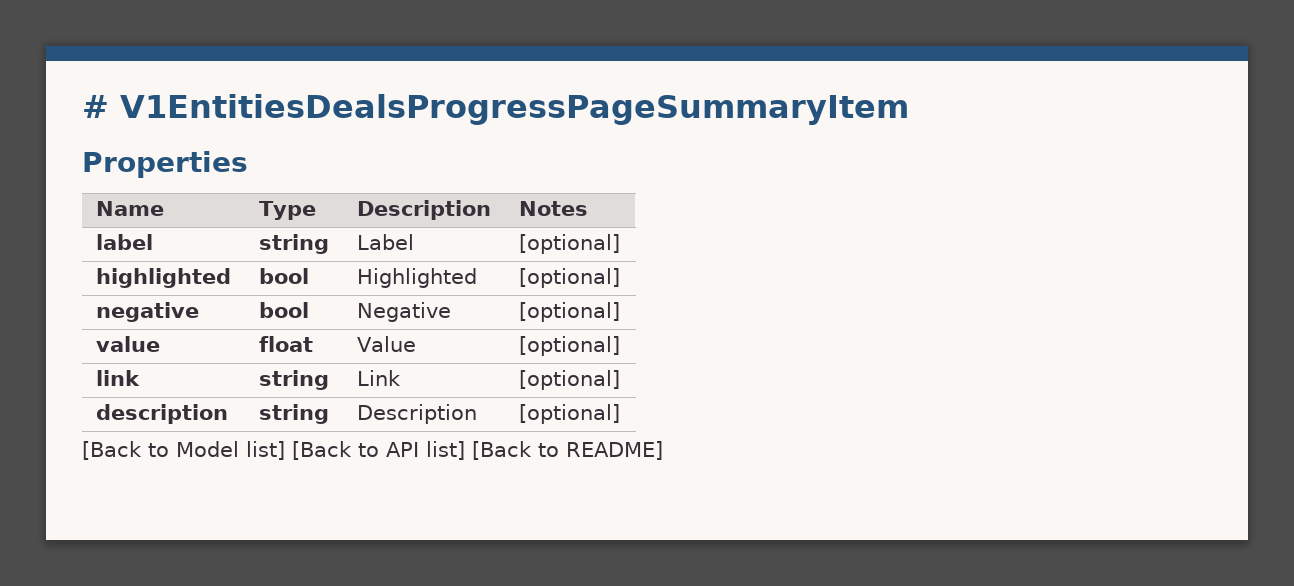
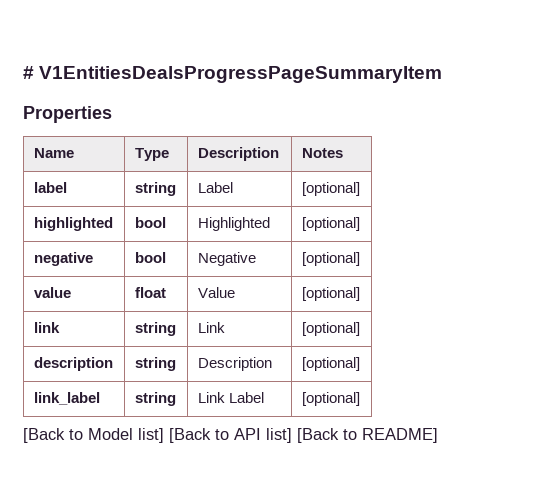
+ link_label | string | Link Label | [optional]

